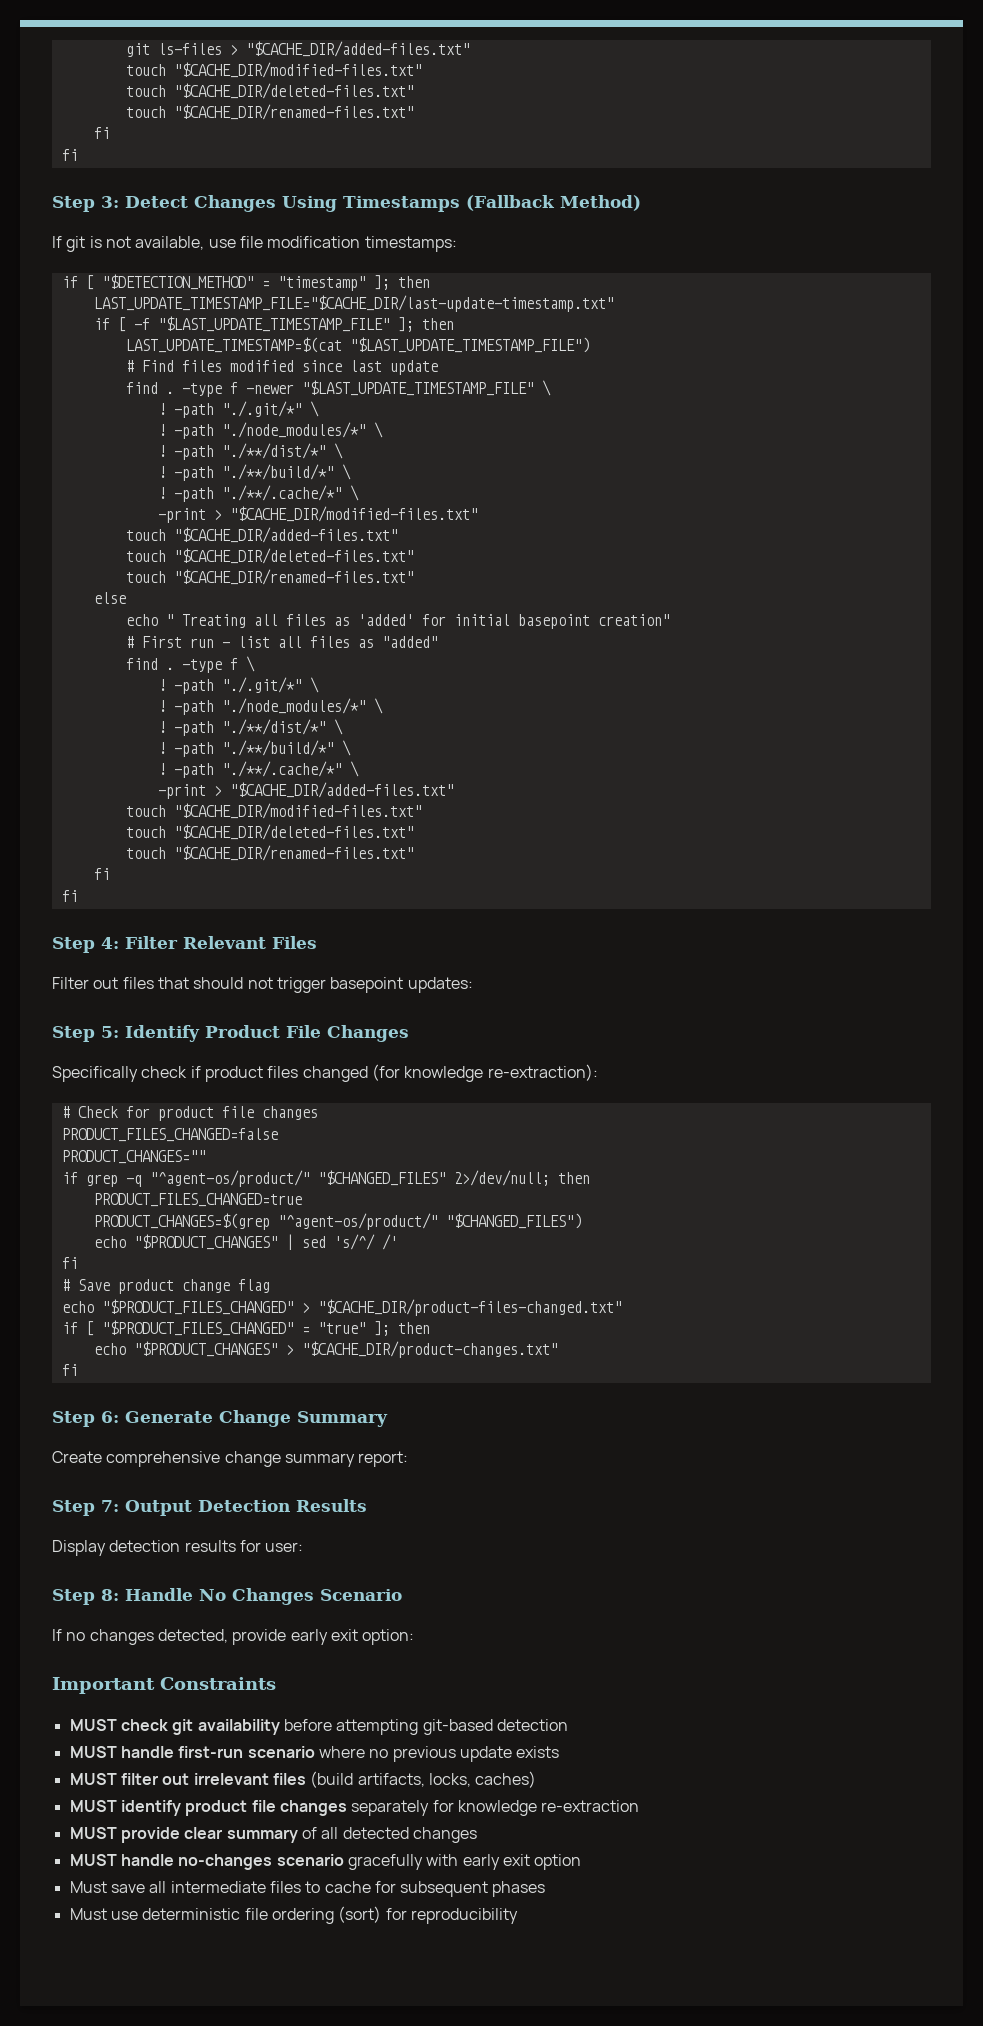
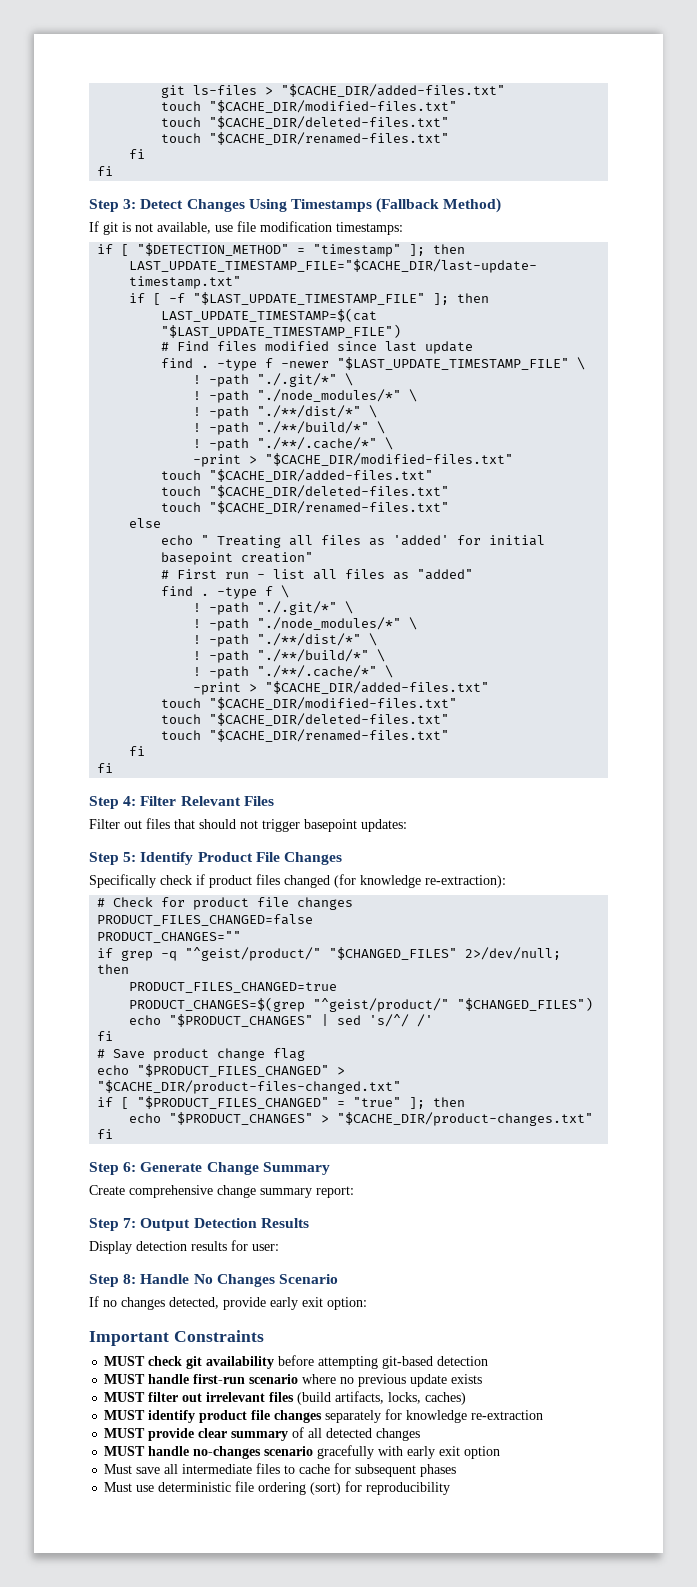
- if grep -q "^agent-os/product/" "$CHANGED_FILES" 2>/dev/null; then
+ if grep -q "^geist/product/" "$CHANGED_FILES" 2>/dev/null; then
- PRODUCT_CHANGES=$(grep "^agent-os/product/" "$CHANGED_FILES")
+ PRODUCT_CHANGES=$(grep "^geist/product/" "$CHANGED_FILES")

